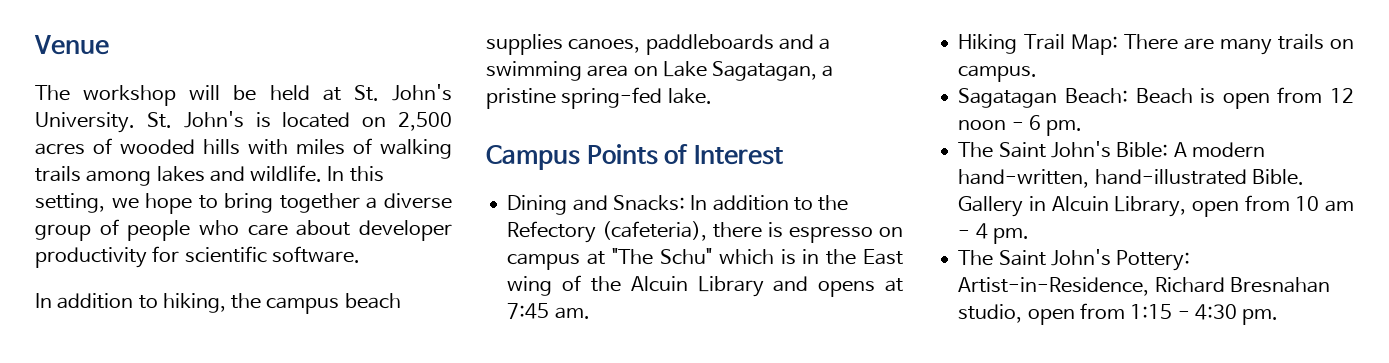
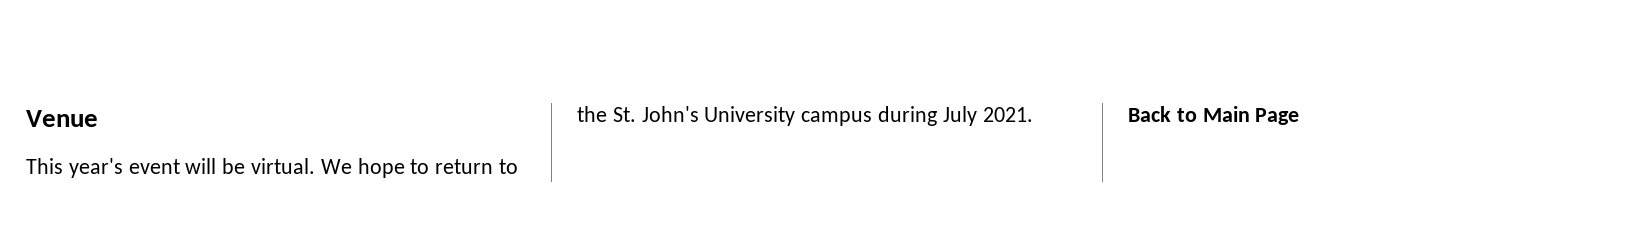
- The workshop will be held at St. John's University. St. John's is located on 2,500 acres of wooded hills with miles of walking trails among lakes and wildlife. In this setting, we hope to bring together a diverse group of people who care about developer productivity for scientific software.
- In addition to hiking, the campus beach supplies canoes, paddleboards and a swimming area on Lake Sagatagan, a pristine spring-fed lake.
- Campus Points of Interest
- Dining and Snacks: In addition to the Refectory (cafeteria), there is espresso on campus at "The Schu" which is in the East wing of the Alcuin Library and opens at 7:45 am.
- Hiking Trail Map: There are many trails on campus.
- Sagatagan Beach: Beach is open from 12 noon - 6 pm.
- The Saint John's Bible: A modern hand-written, hand-illustrated Bible. Gallery in Alcuin Library, open from 10 am - 4 pm.
- The Saint John's Pottery: Artist-in-Residence, Richard Bresnahan studio, open from 1:15 - 4:30 pm.
+ This year's event will be virtual. We hope to return to the St. John's University campus during July 2021.
+ Back to Main Page

